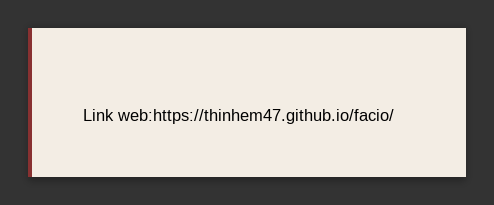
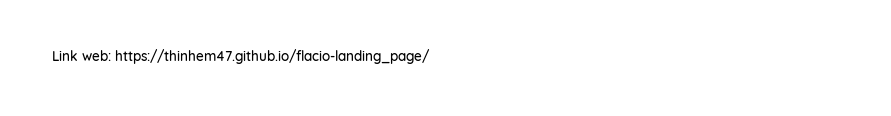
- Link web:https://thinhem47.github.io/facio/
+ Link web: https://thinhem47.github.io/flacio-landing_page/

